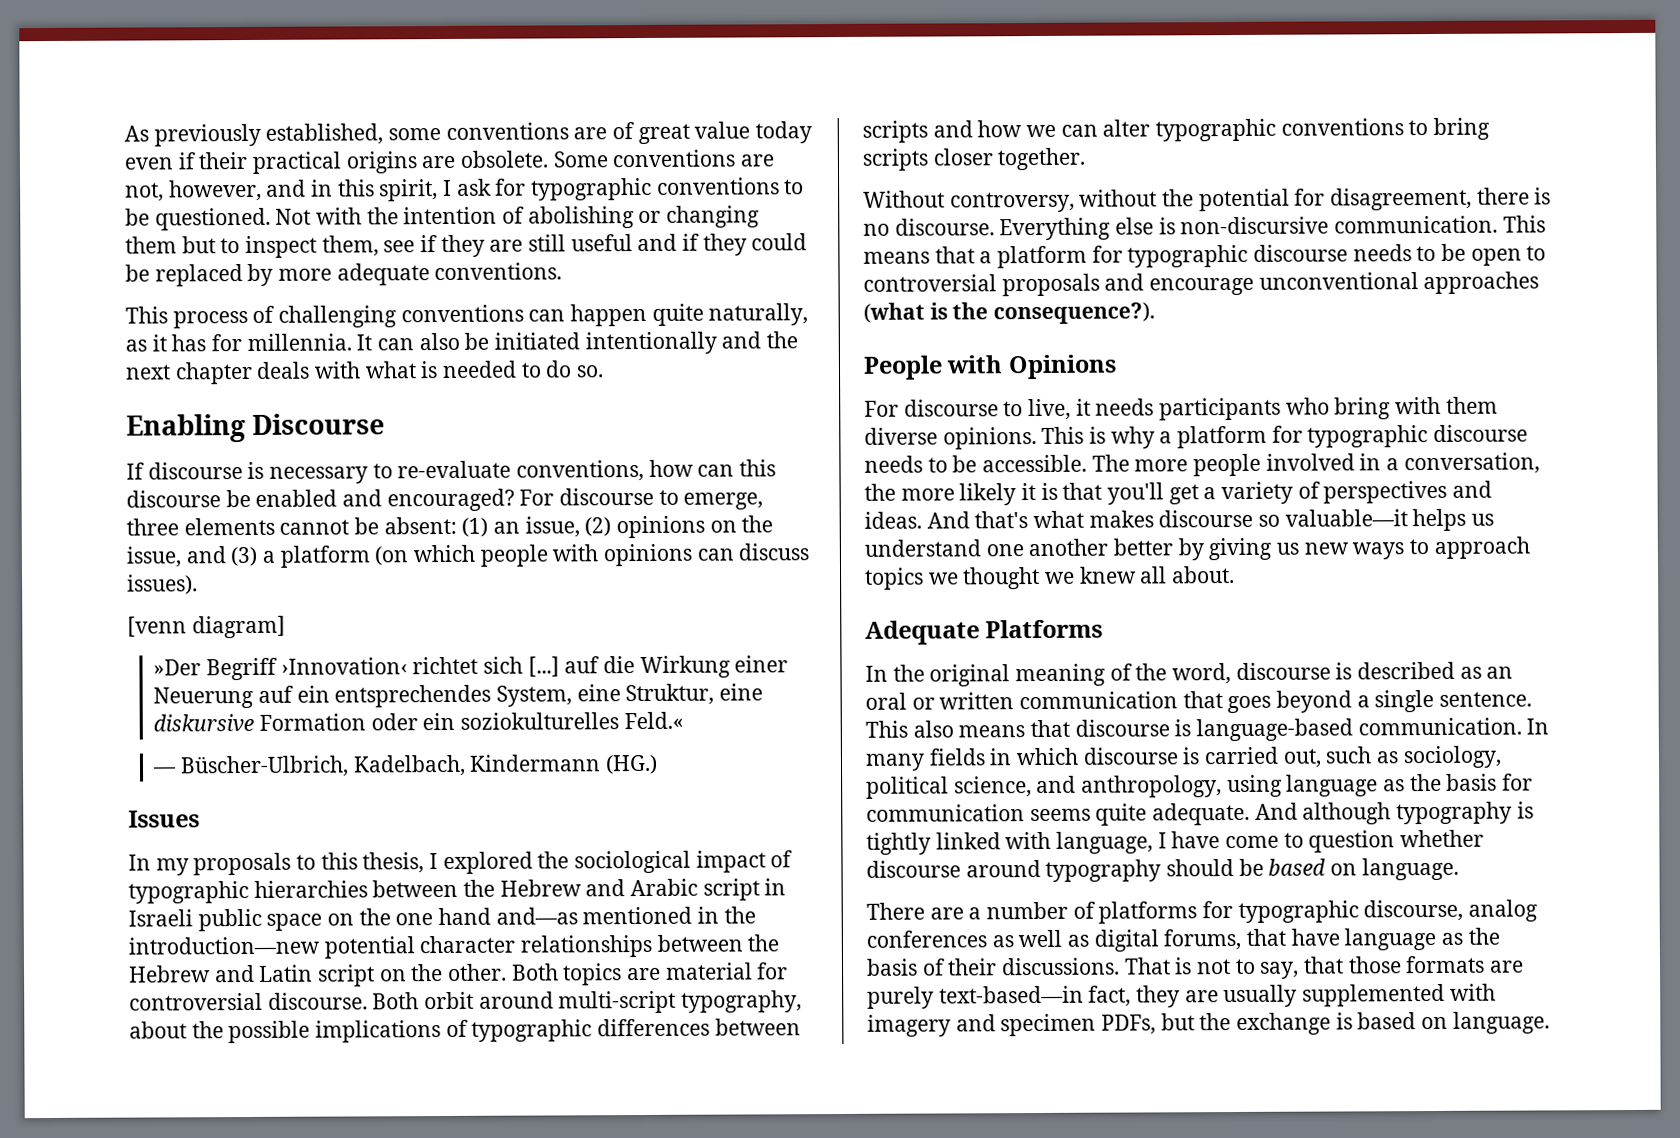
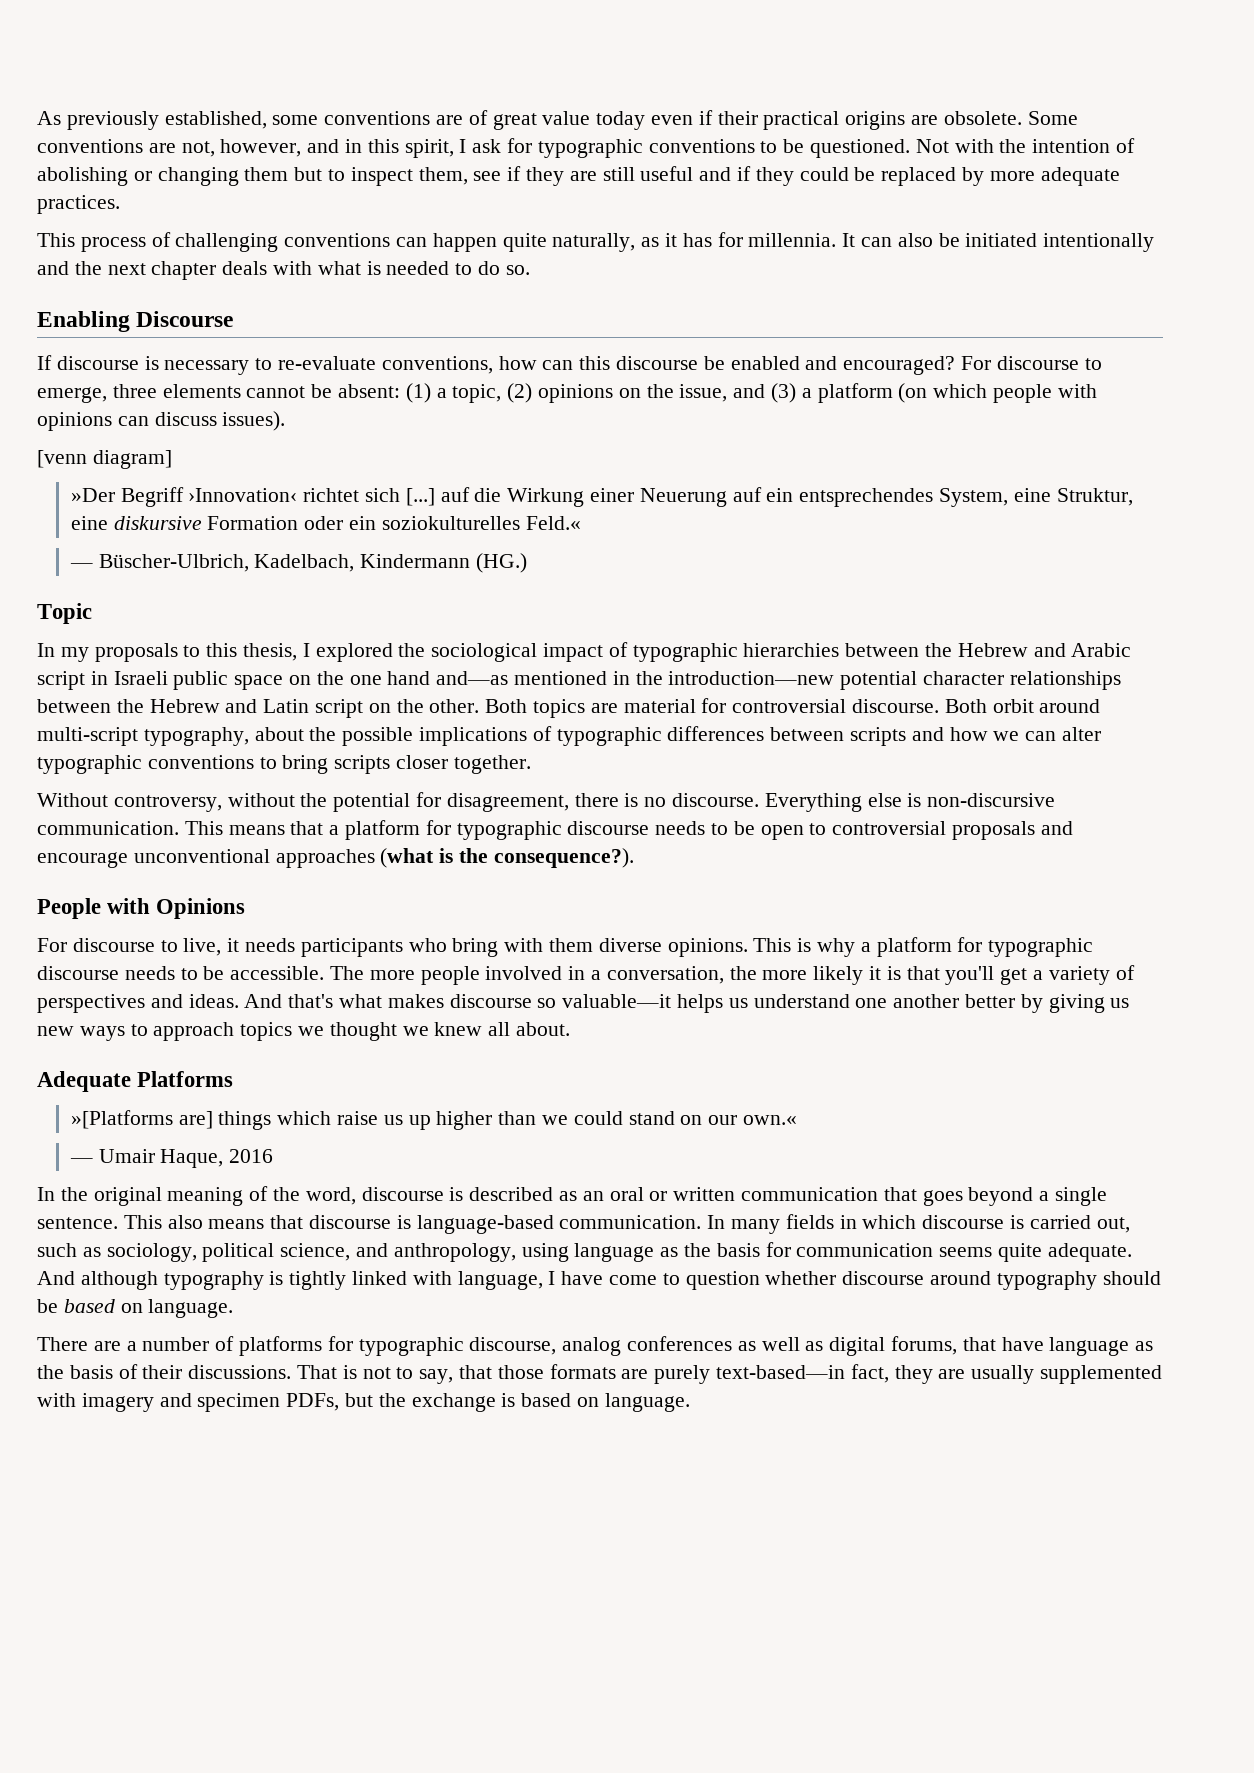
- Not with the intention of abolishing or changing them but to inspect them, see if they are still useful and if they could be replaced by more adequate conventions.
+ Not with the intention of abolishing or changing them but to inspect them, see if they are still useful and if they could be replaced by more adequate practices.
- For discourse to emerge, three elements cannot be absent: (1) an issue, (2) opinions on the issue, and (3) a platform (on which people with opinions can discuss issues).
+ For discourse to emerge, three elements cannot be absent: (1) a topic, (2) opinions on the issue, and (3) a platform (on which people with opinions can discuss issues).
- Issues
+ Topic
+ »[Platforms are] things which raise us up higher than we could stand on our own.«
+ — Umair Haque, 2016

